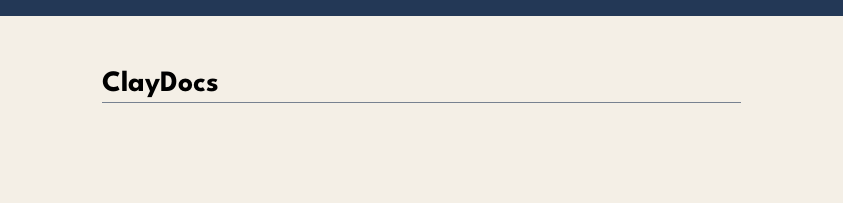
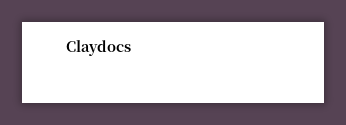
- ClayDocs
+ Claydocs

